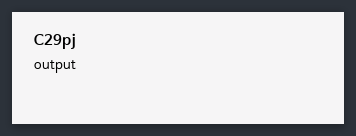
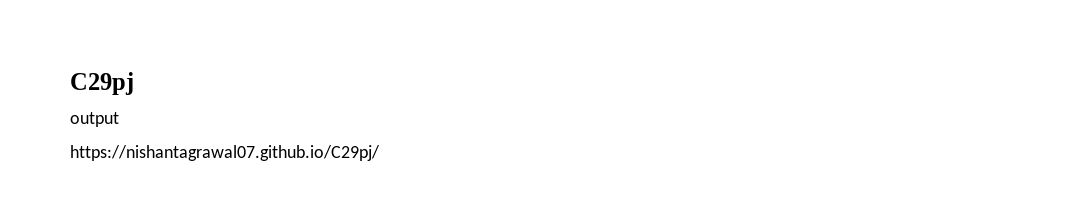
+ https://nishantagrawal07.github.io/C29pj/

